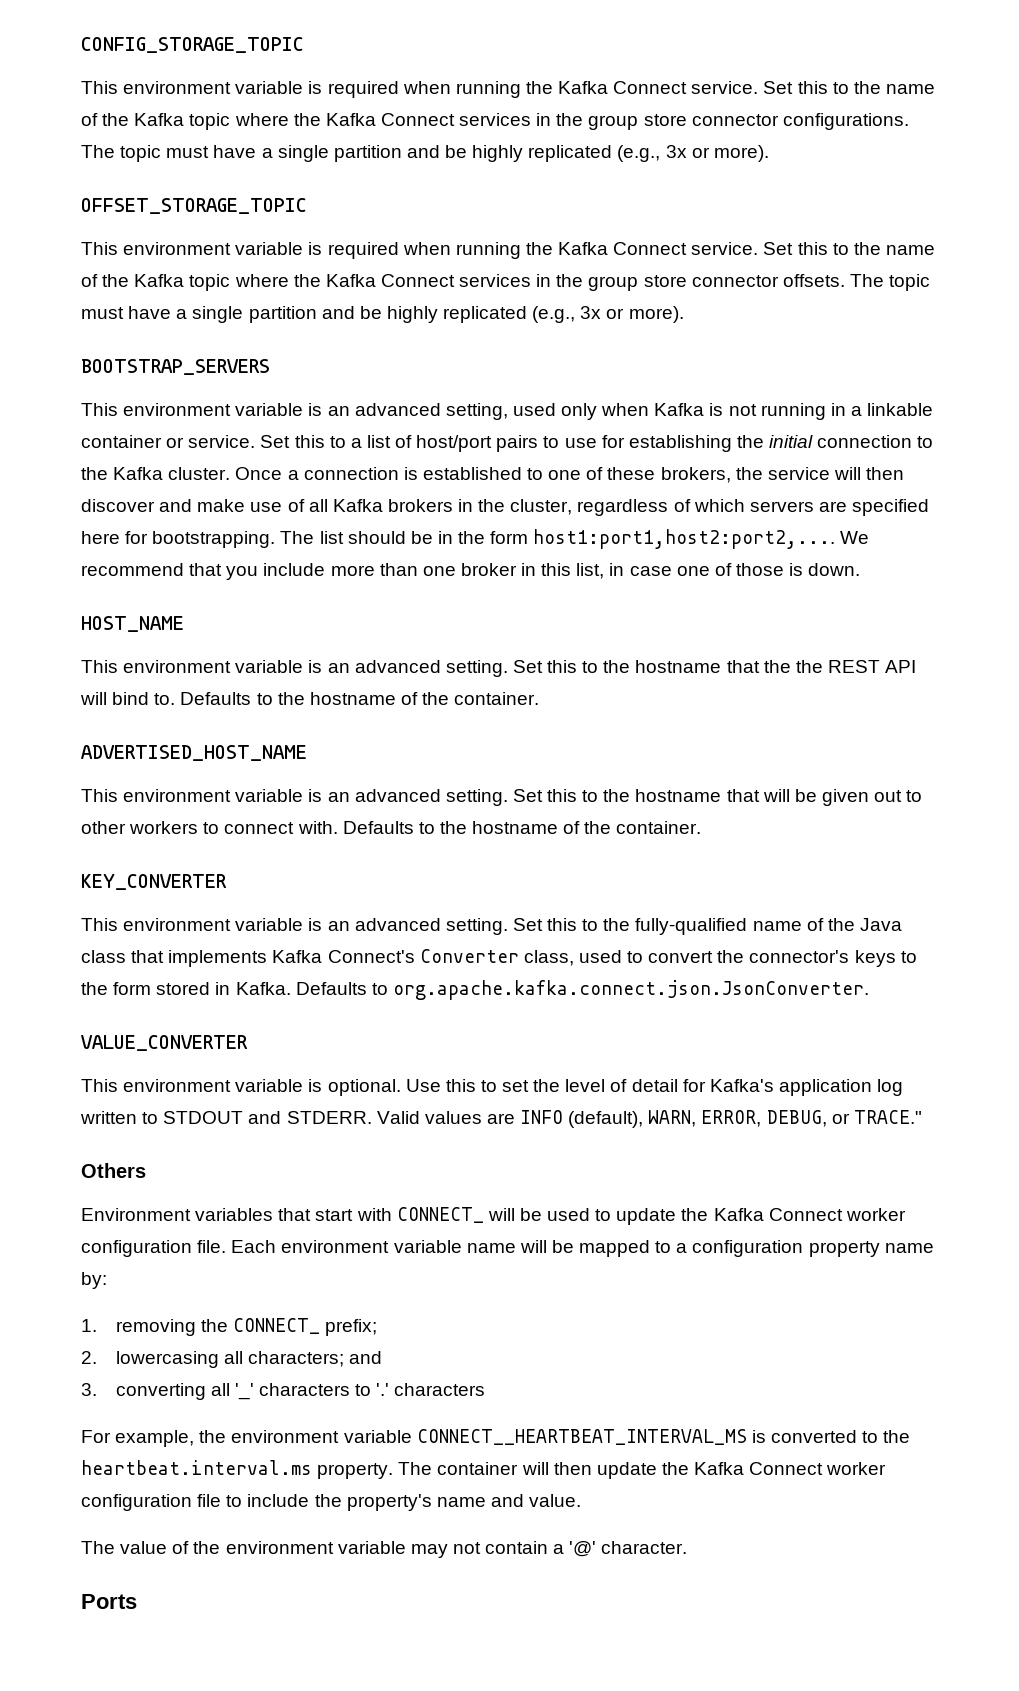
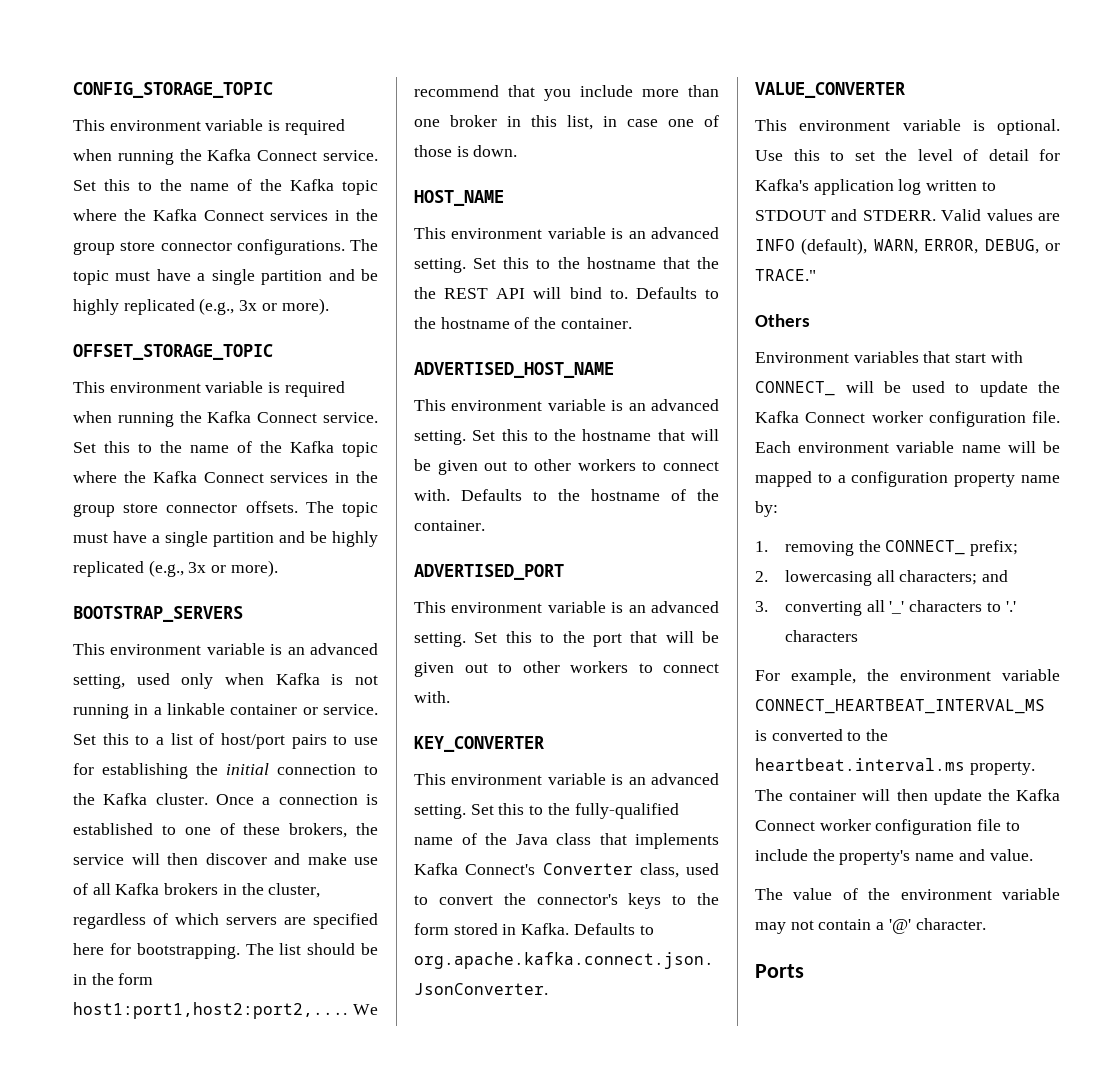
+ ADVERTISED_PORT
+ This environment variable is an advanced setting. Set this to the port that will be given out to other workers to connect with.
- For example, the environment variable CONNECT__HEARTBEAT_INTERVAL_MS is converted to the heartbeat.interval.ms property.
+ For example, the environment variable CONNECT_HEARTBEAT_INTERVAL_MS is converted to the heartbeat.interval.ms property.

